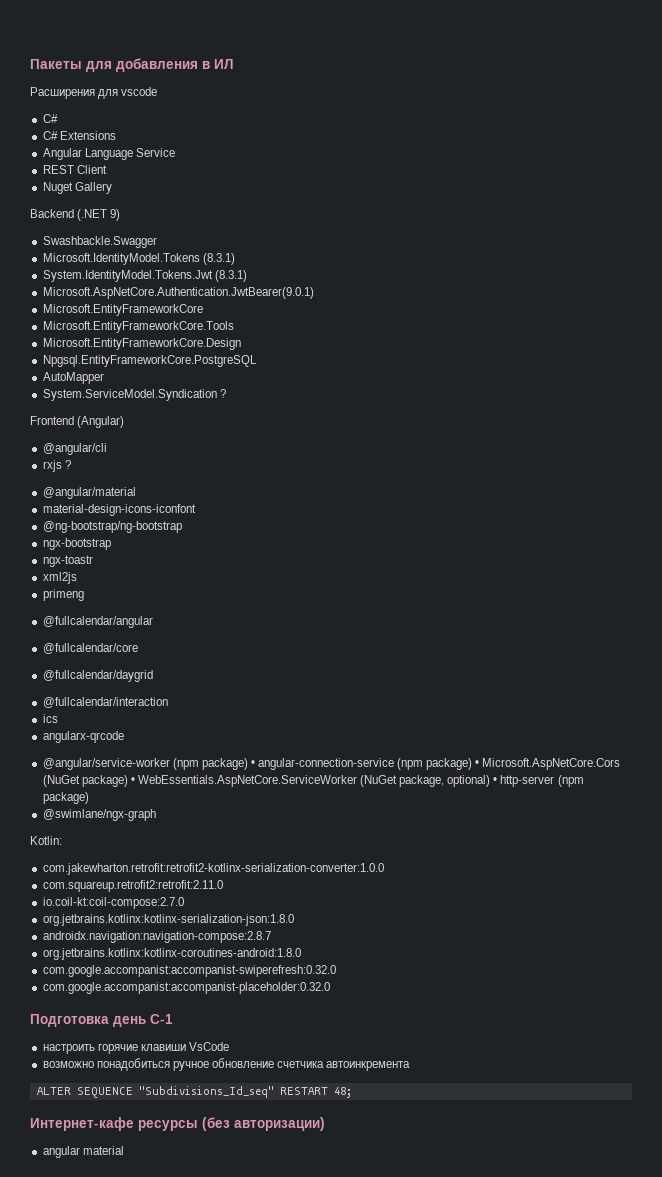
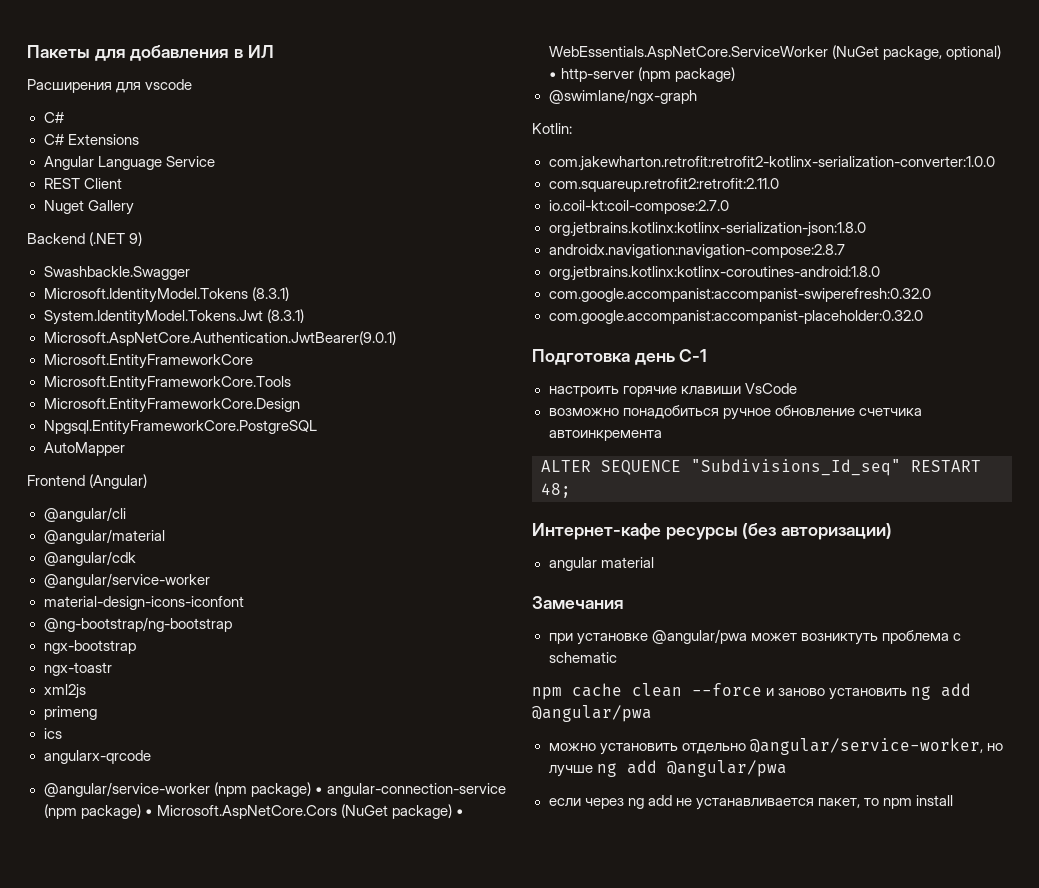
- System.ServiceModel.Syndication ?
- rxjs ?
  @angular/material
+ @angular/cdk
+ @angular/service-worker
- @fullcalendar/angular
- @fullcalendar/core
- @fullcalendar/daygrid
- @fullcalendar/interaction
+ Замечания
+ при установке @angular/pwa может возниктуть проблема с schematic
+ npm cache clean --force и заново установить ng add @angular/pwa
+ можно установить отдельно @angular/service-worker, но лучше ng add @angular/pwa
+ если через ng add не устанавливается пакет, то npm install

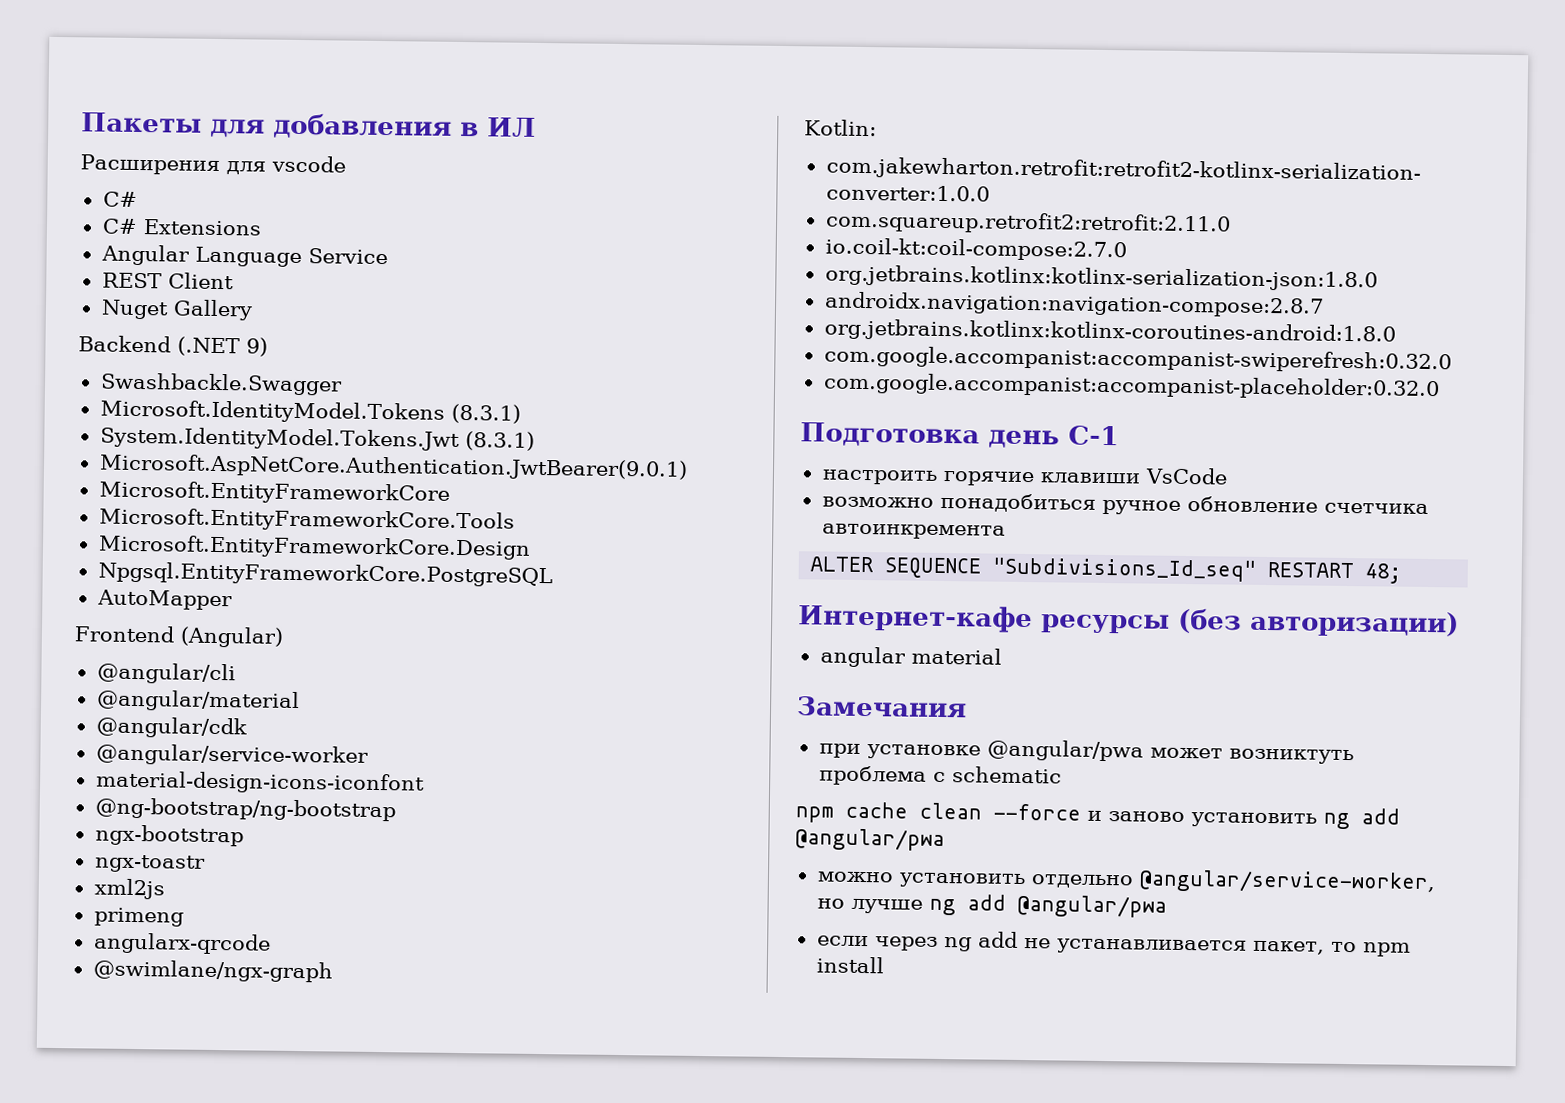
- ics
- @angular/service-worker (npm package) • angular-connection-service (npm package) • Microsoft.AspNetCore.Cors (NuGet package) • WebEssentials.AspNetCore.ServiceWorker (NuGet package, optional) • http-server (npm package)

